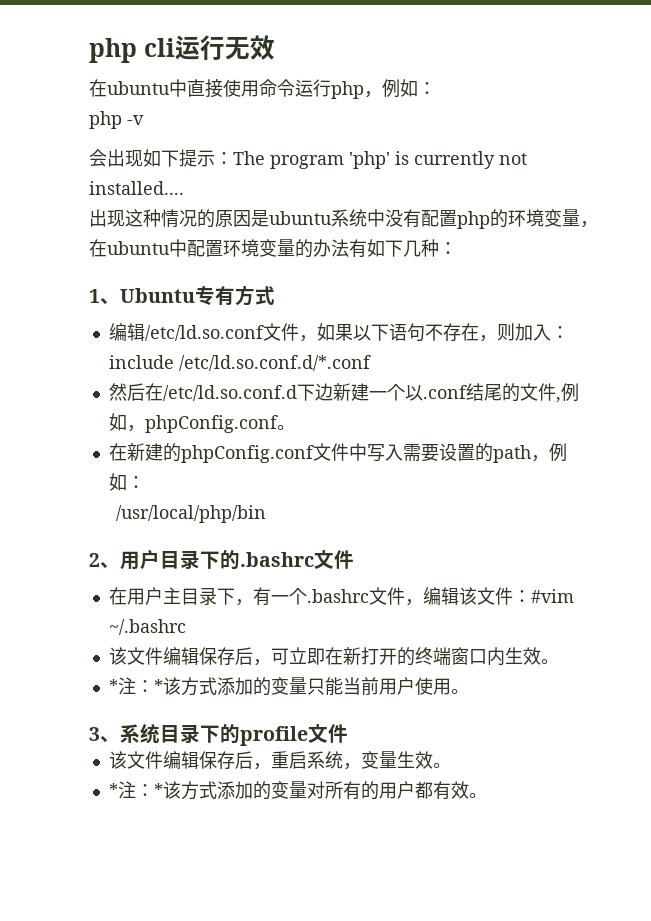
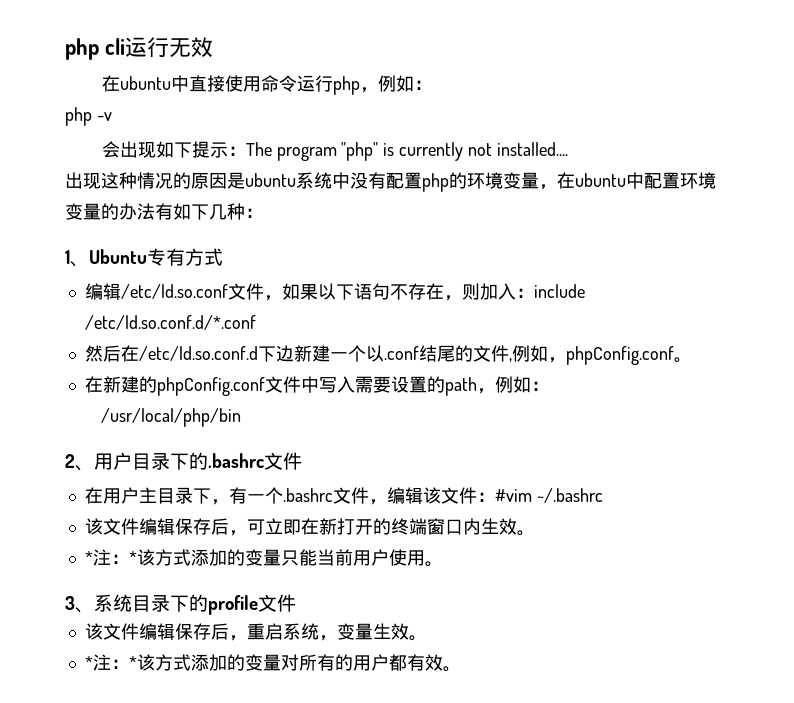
- 会出现如下提示：The program 'php' is currently not installed....
+ 会出现如下提示：The program "php" is currently not installed....

